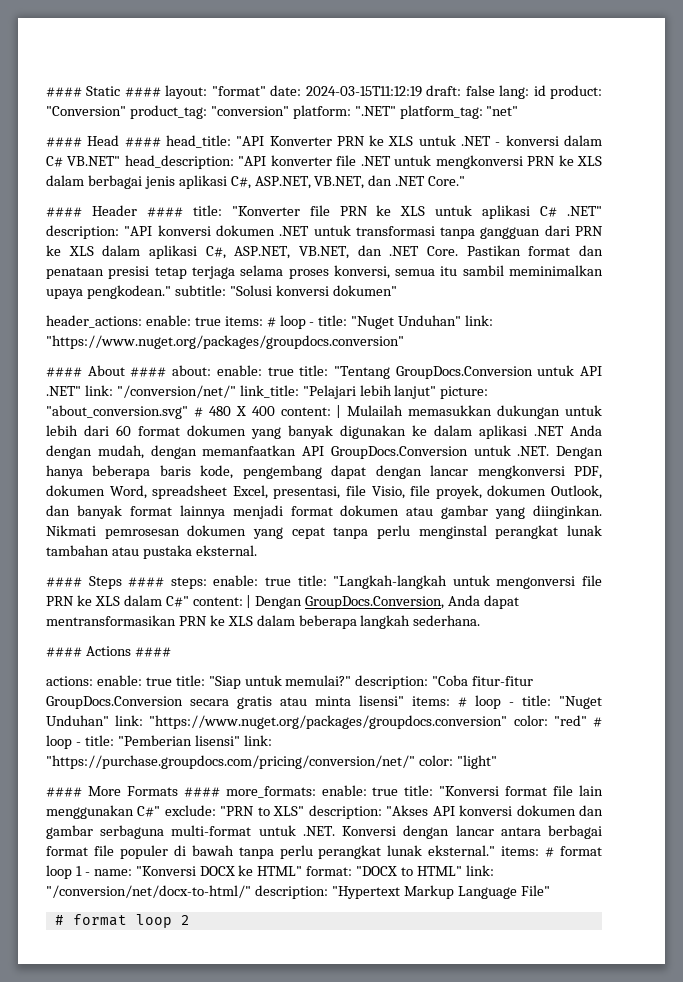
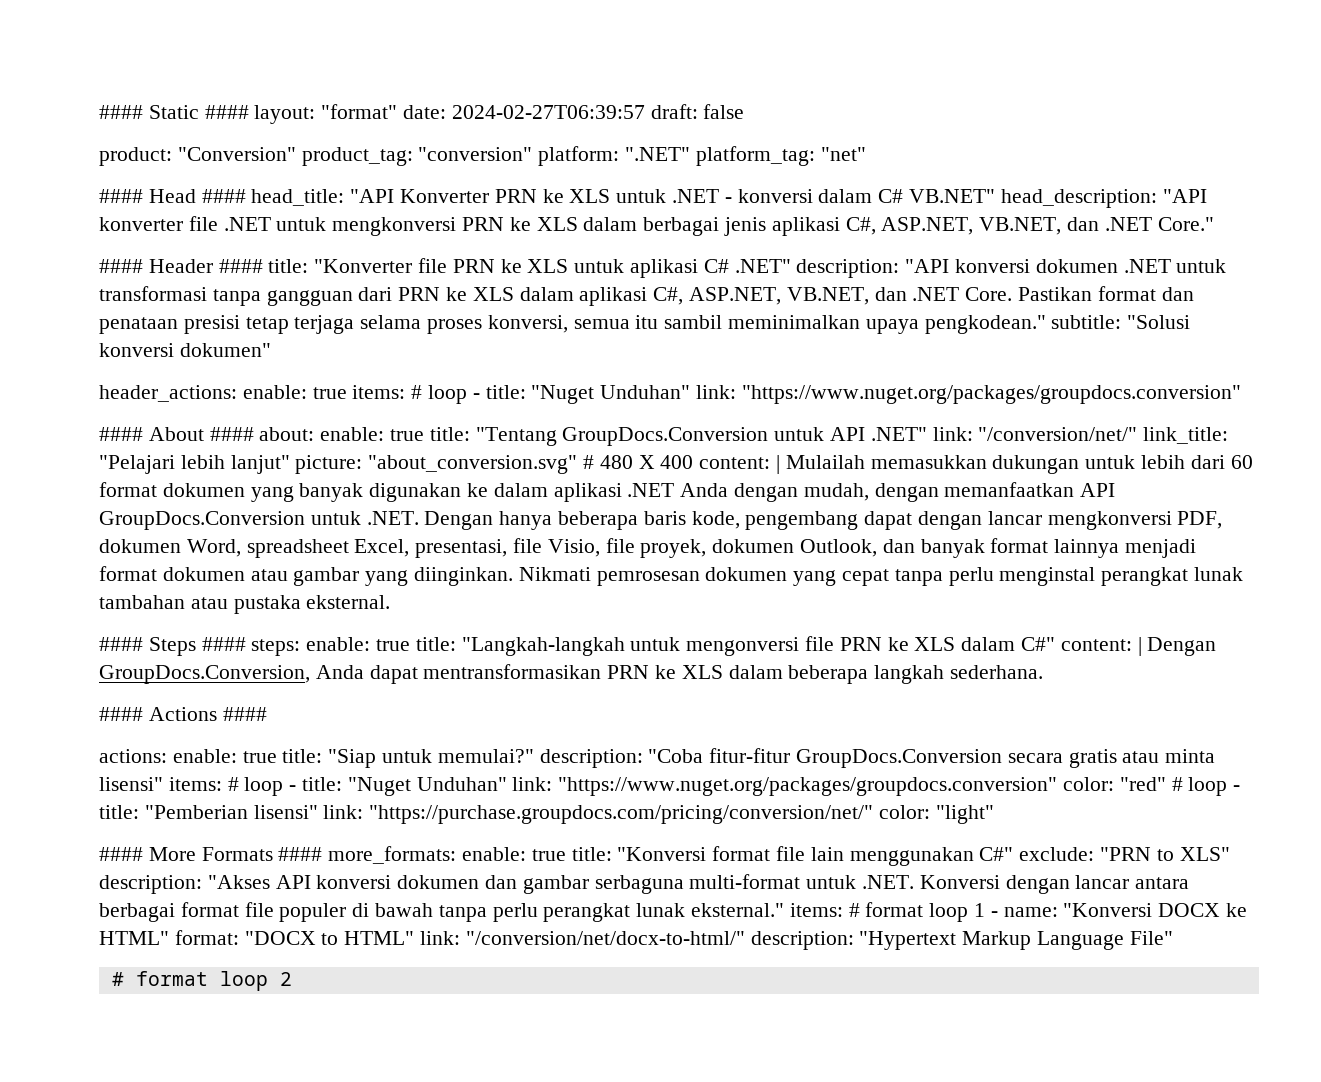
- #### Static #### layout: "format" date: 2024-03-15T11:12:19 draft: false lang: id product: "Conversion" product_tag: "conversion" platform: ".NET" platform_tag: "net"
+ #### Static #### layout: "format" date: 2024-02-27T06:39:57 draft: false
+ product: "Conversion" product_tag: "conversion" platform: ".NET" platform_tag: "net"

